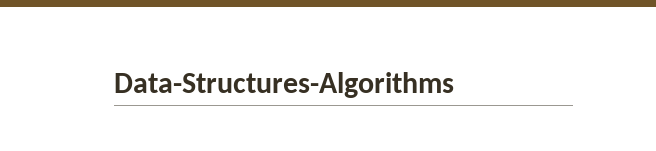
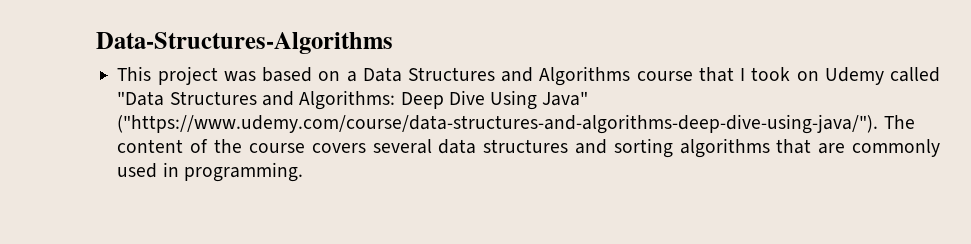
+ This project was based on a Data Structures and Algorithms course that I took on Udemy called "Data Structures and Algorithms: Deep Dive Using Java" ("https://www.udemy.com/course/data-structures-and-algorithms-deep-dive-using-java/"). The content of the course covers several data structures and sorting algorithms that are commonly used in programming.

